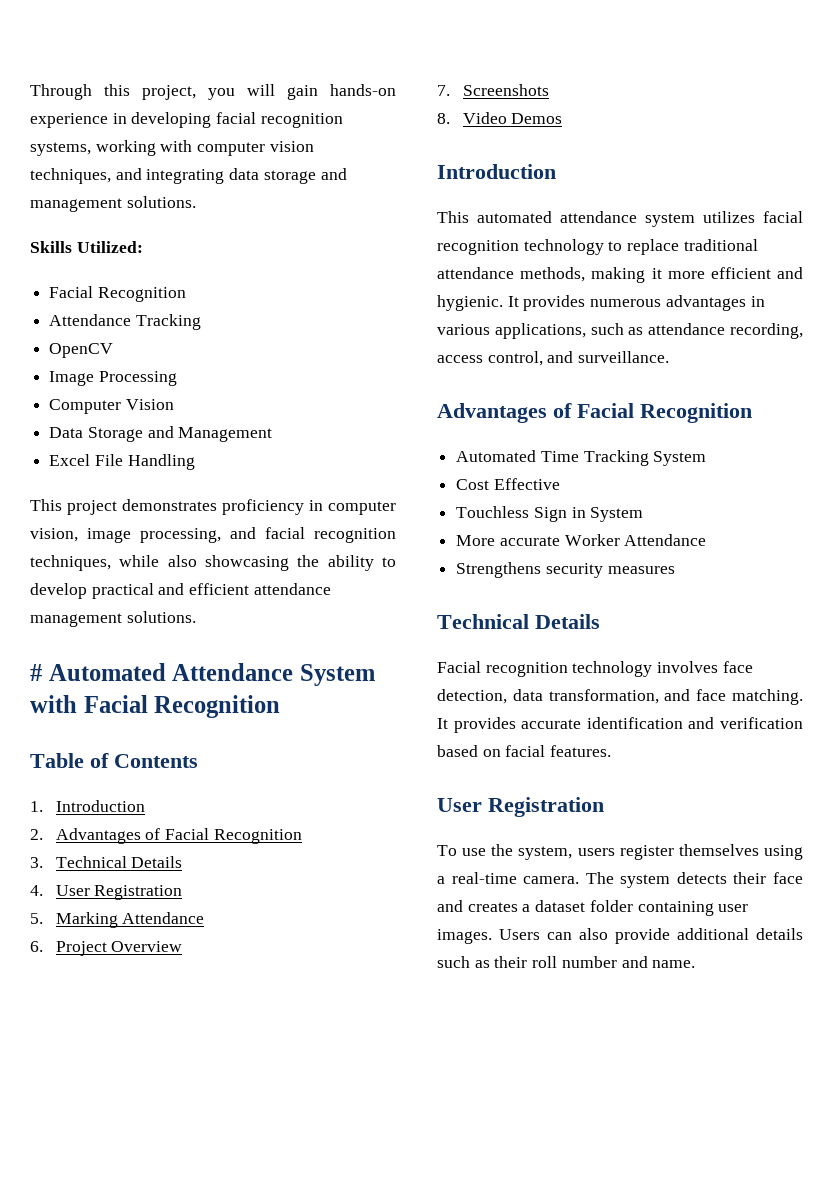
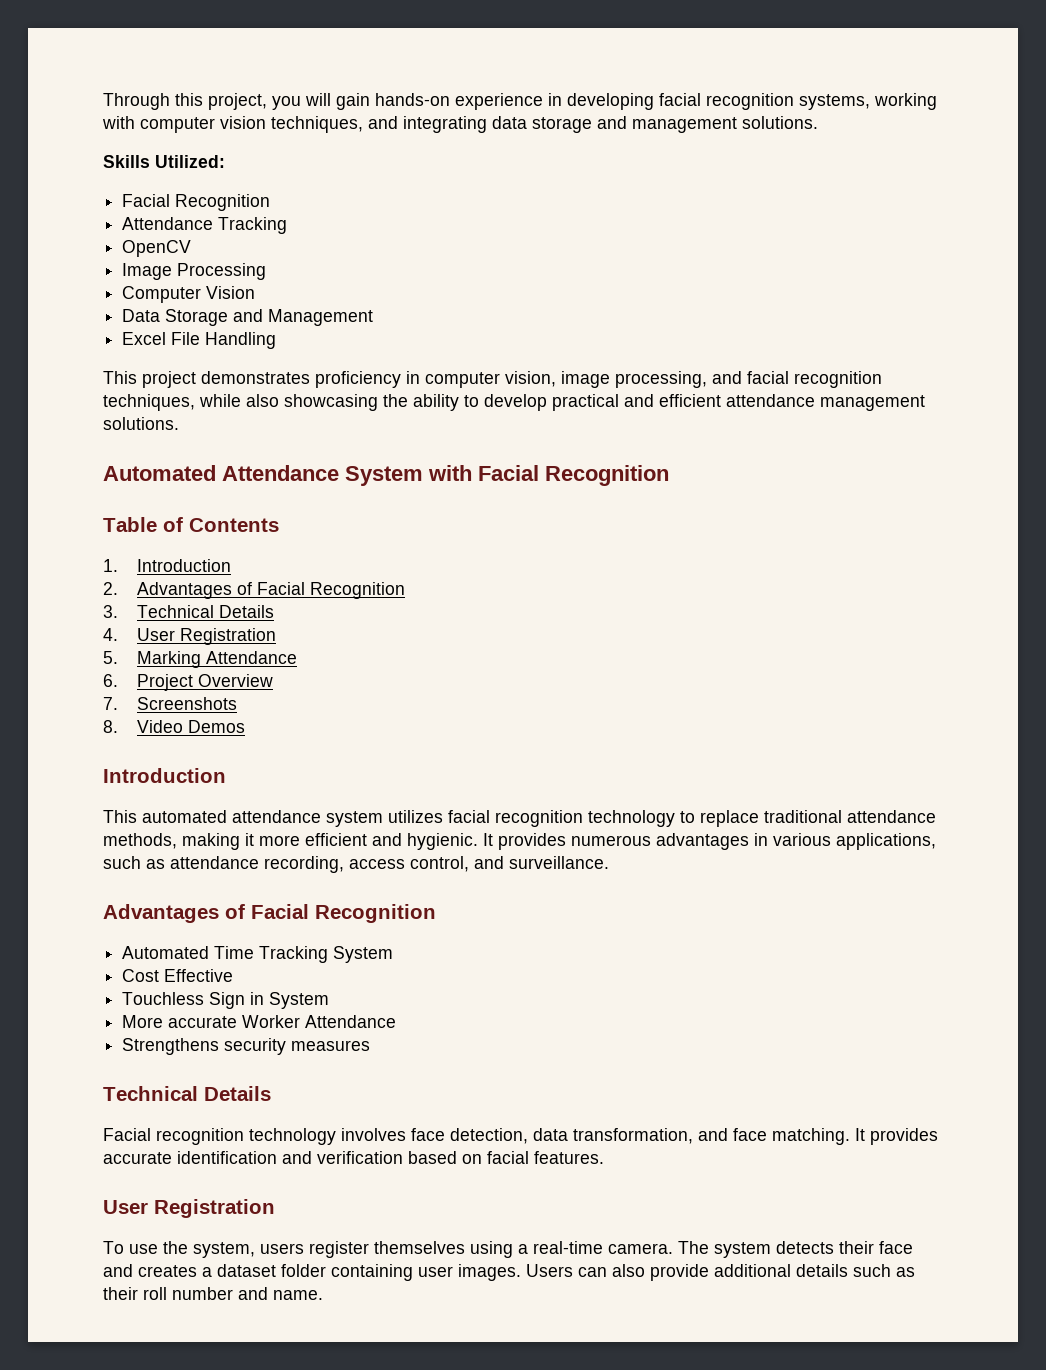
- # Automated Attendance System with Facial Recognition
+ Automated Attendance System with Facial Recognition

